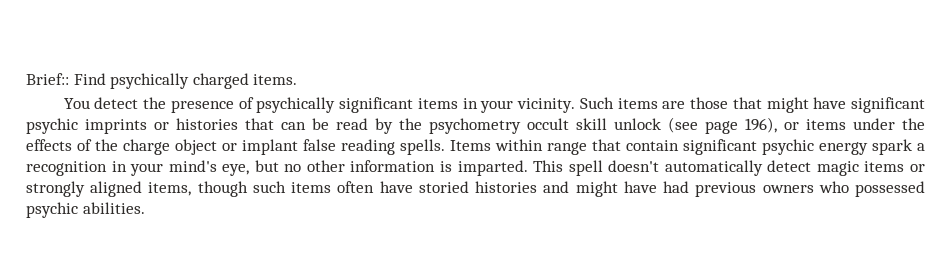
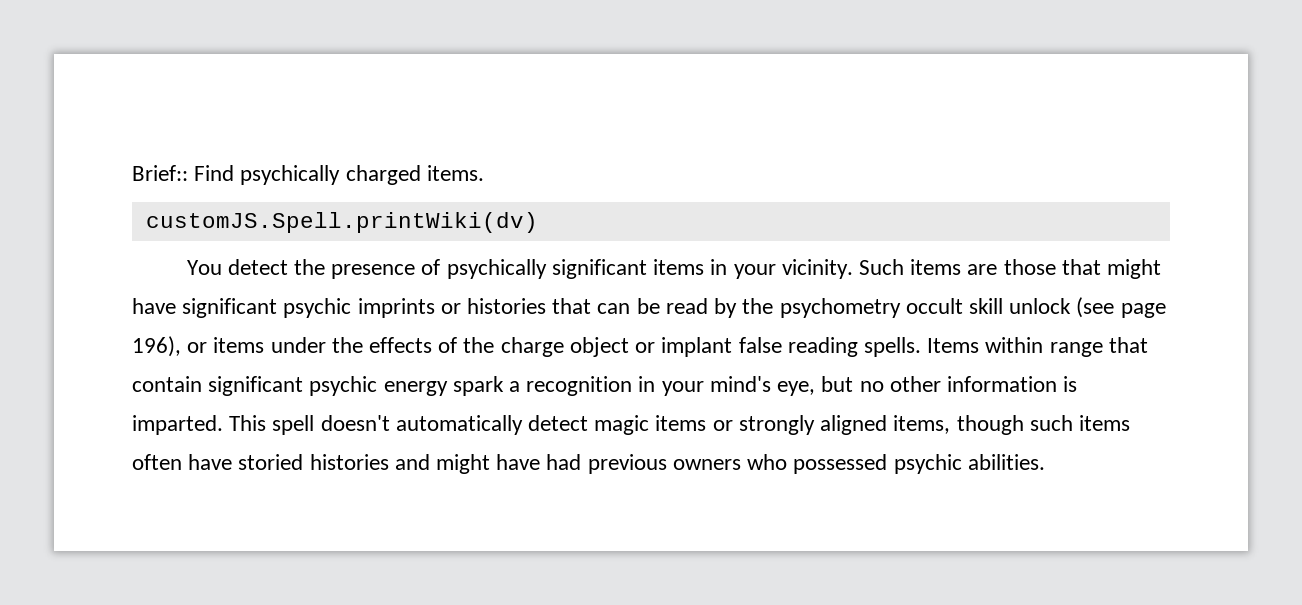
+ customJS.Spell.printWiki(dv)

